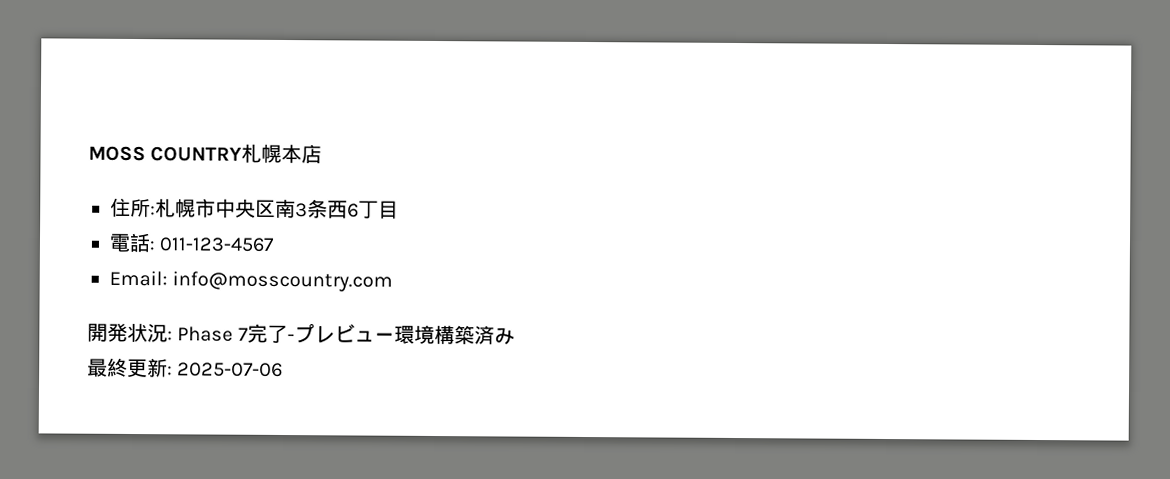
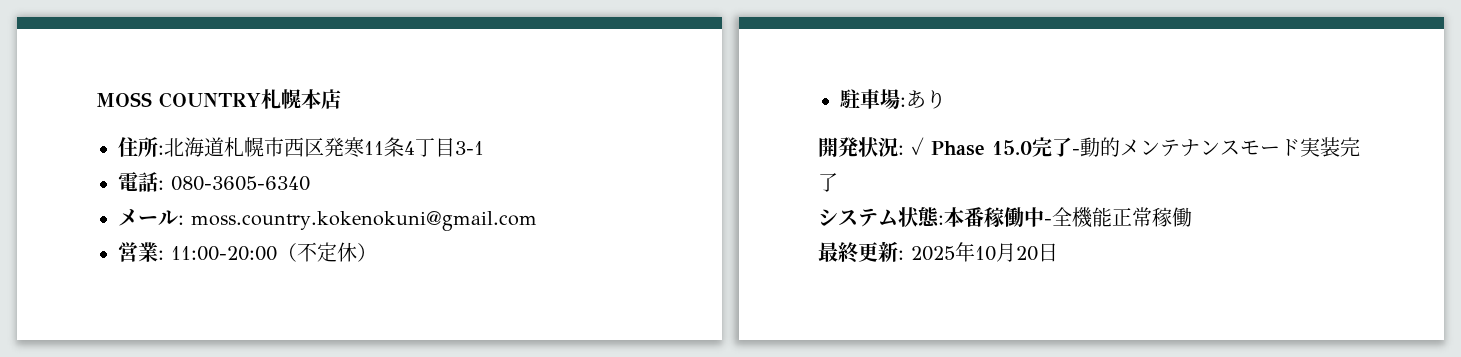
- 住所:札幌市中央区南3条西6丁目
+ 住所:北海道札幌市西区発寒11条4丁目3-1
- 電話: 011-123-4567
- Email: info@mosscountry.com
- 開発状況: Phase 7完了-プレビュー環境構築済み
+ 電話: 080-3605-6340
+ メール: moss.country.kokenokuni@gmail.com
+ 営業: 11:00-20:00（不定休）
+ 駐車場:あり
+ 開発状況: ✓ Phase 15.0完了-動的メンテナンスモード実装完了
+ システム状態:本番稼働中-全機能正常稼働
- 最終更新: 2025-07-06
+ 最終更新: 2025年10月20日

